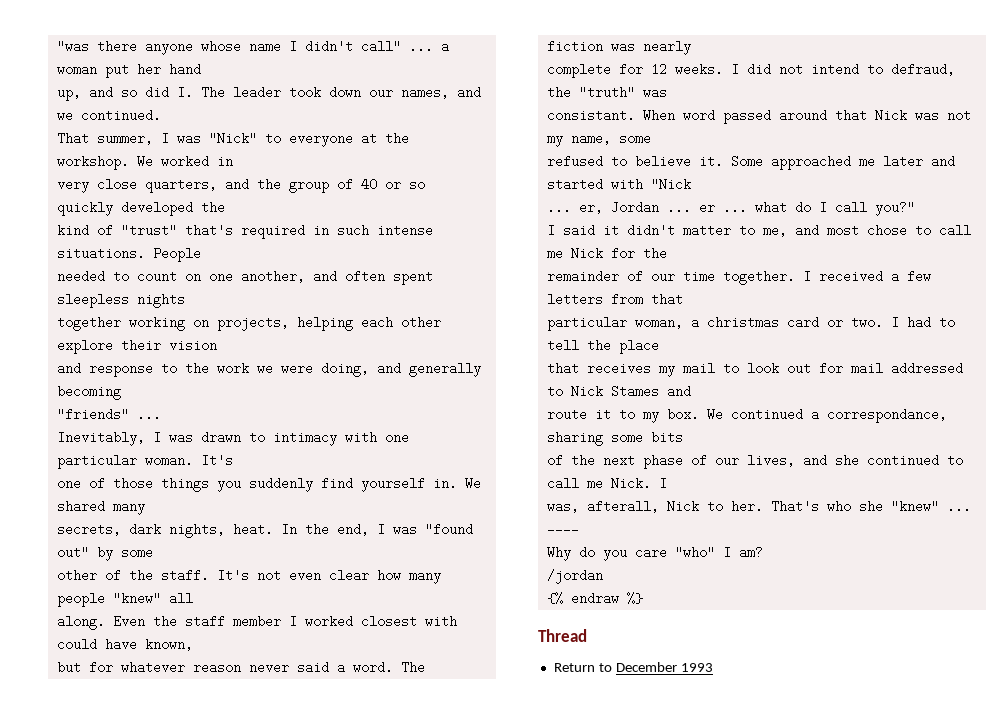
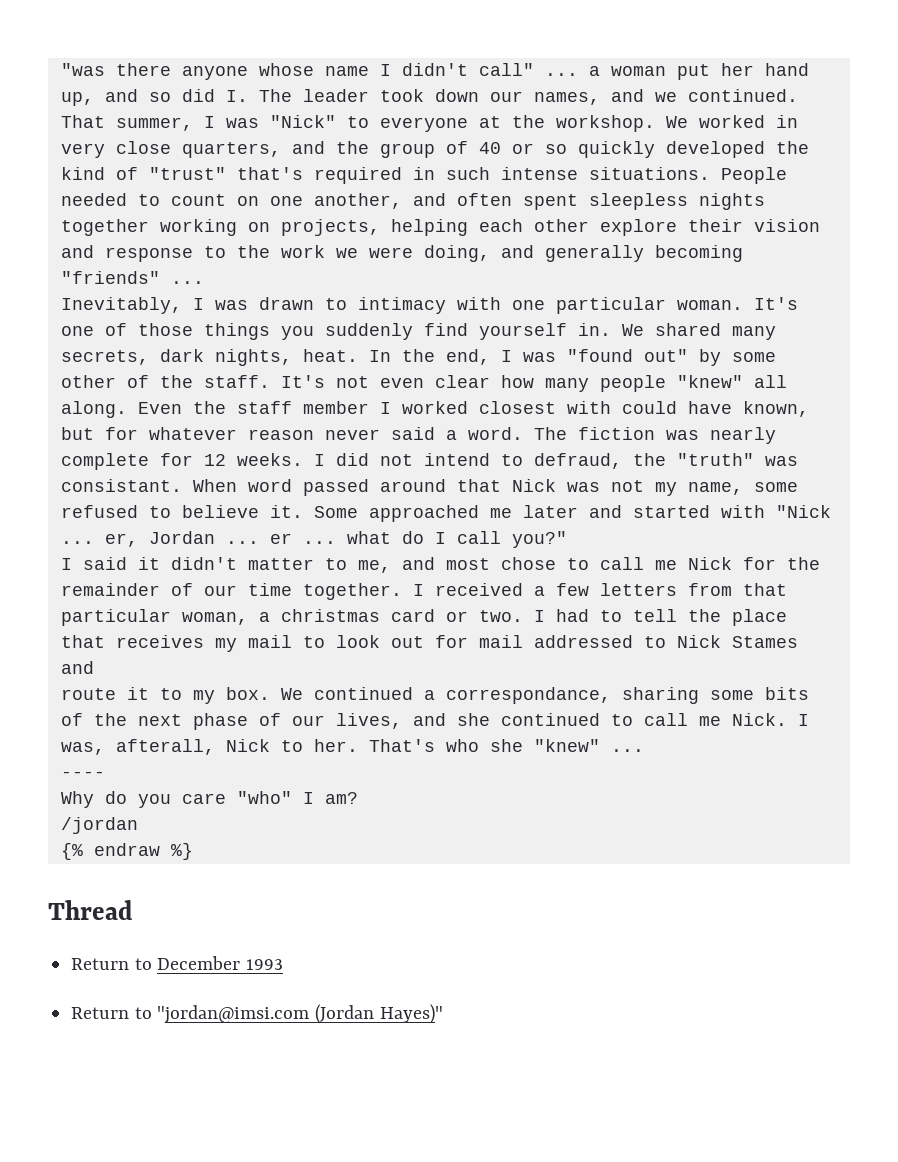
+ Return to "jordan@imsi.com (Jordan Hayes)"

